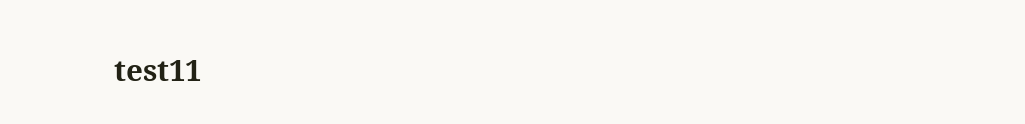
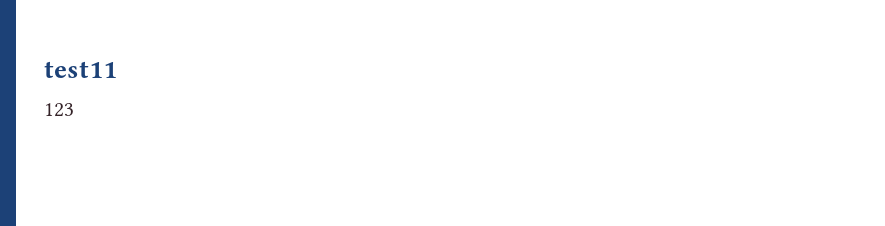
+ 123

